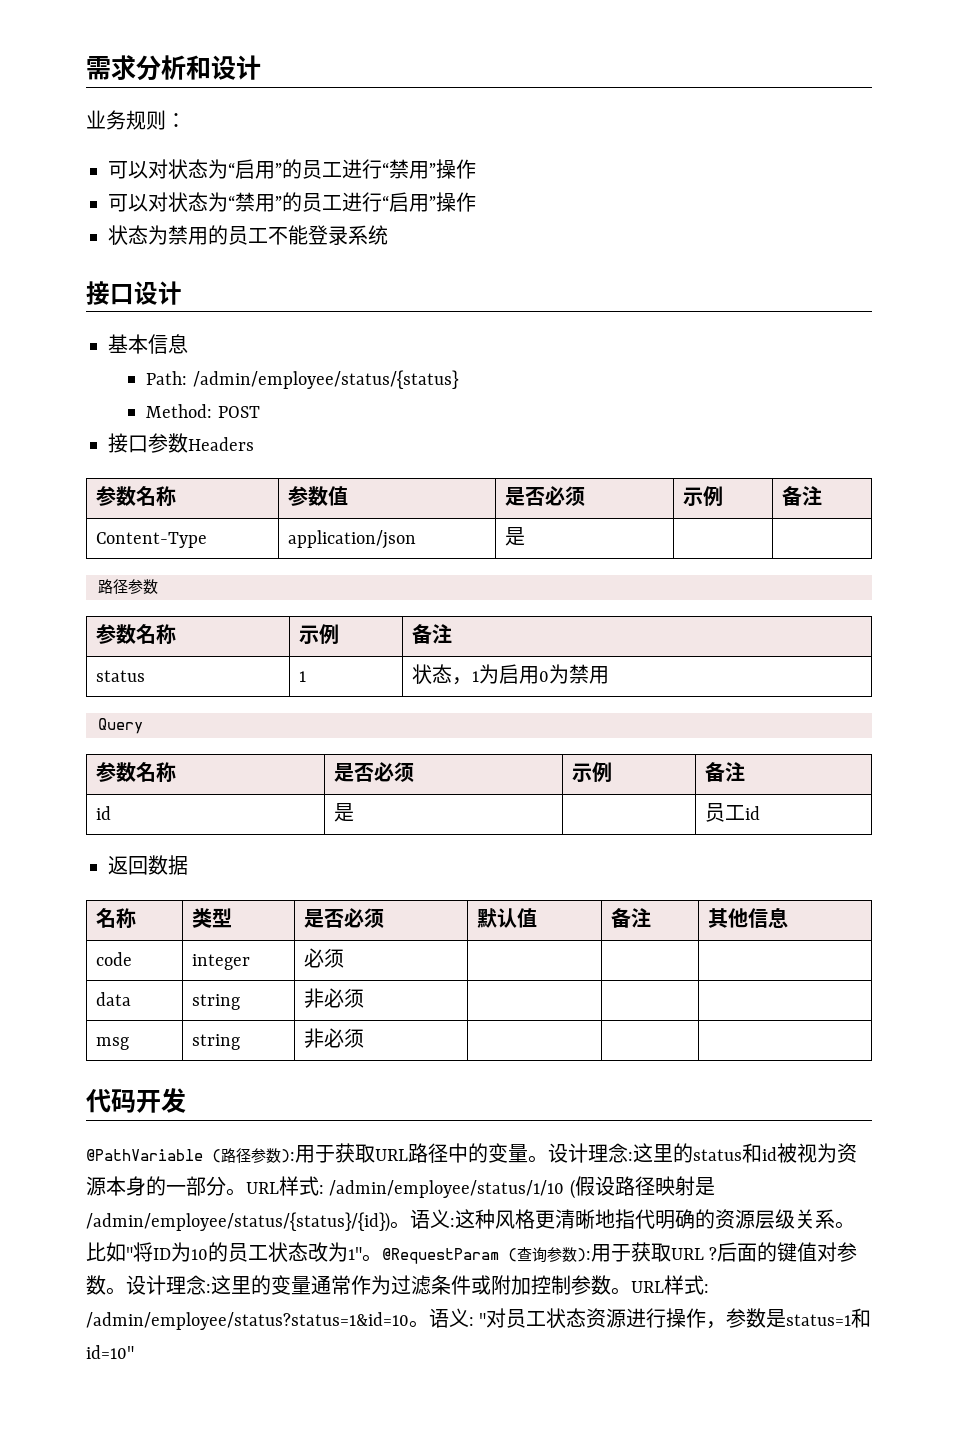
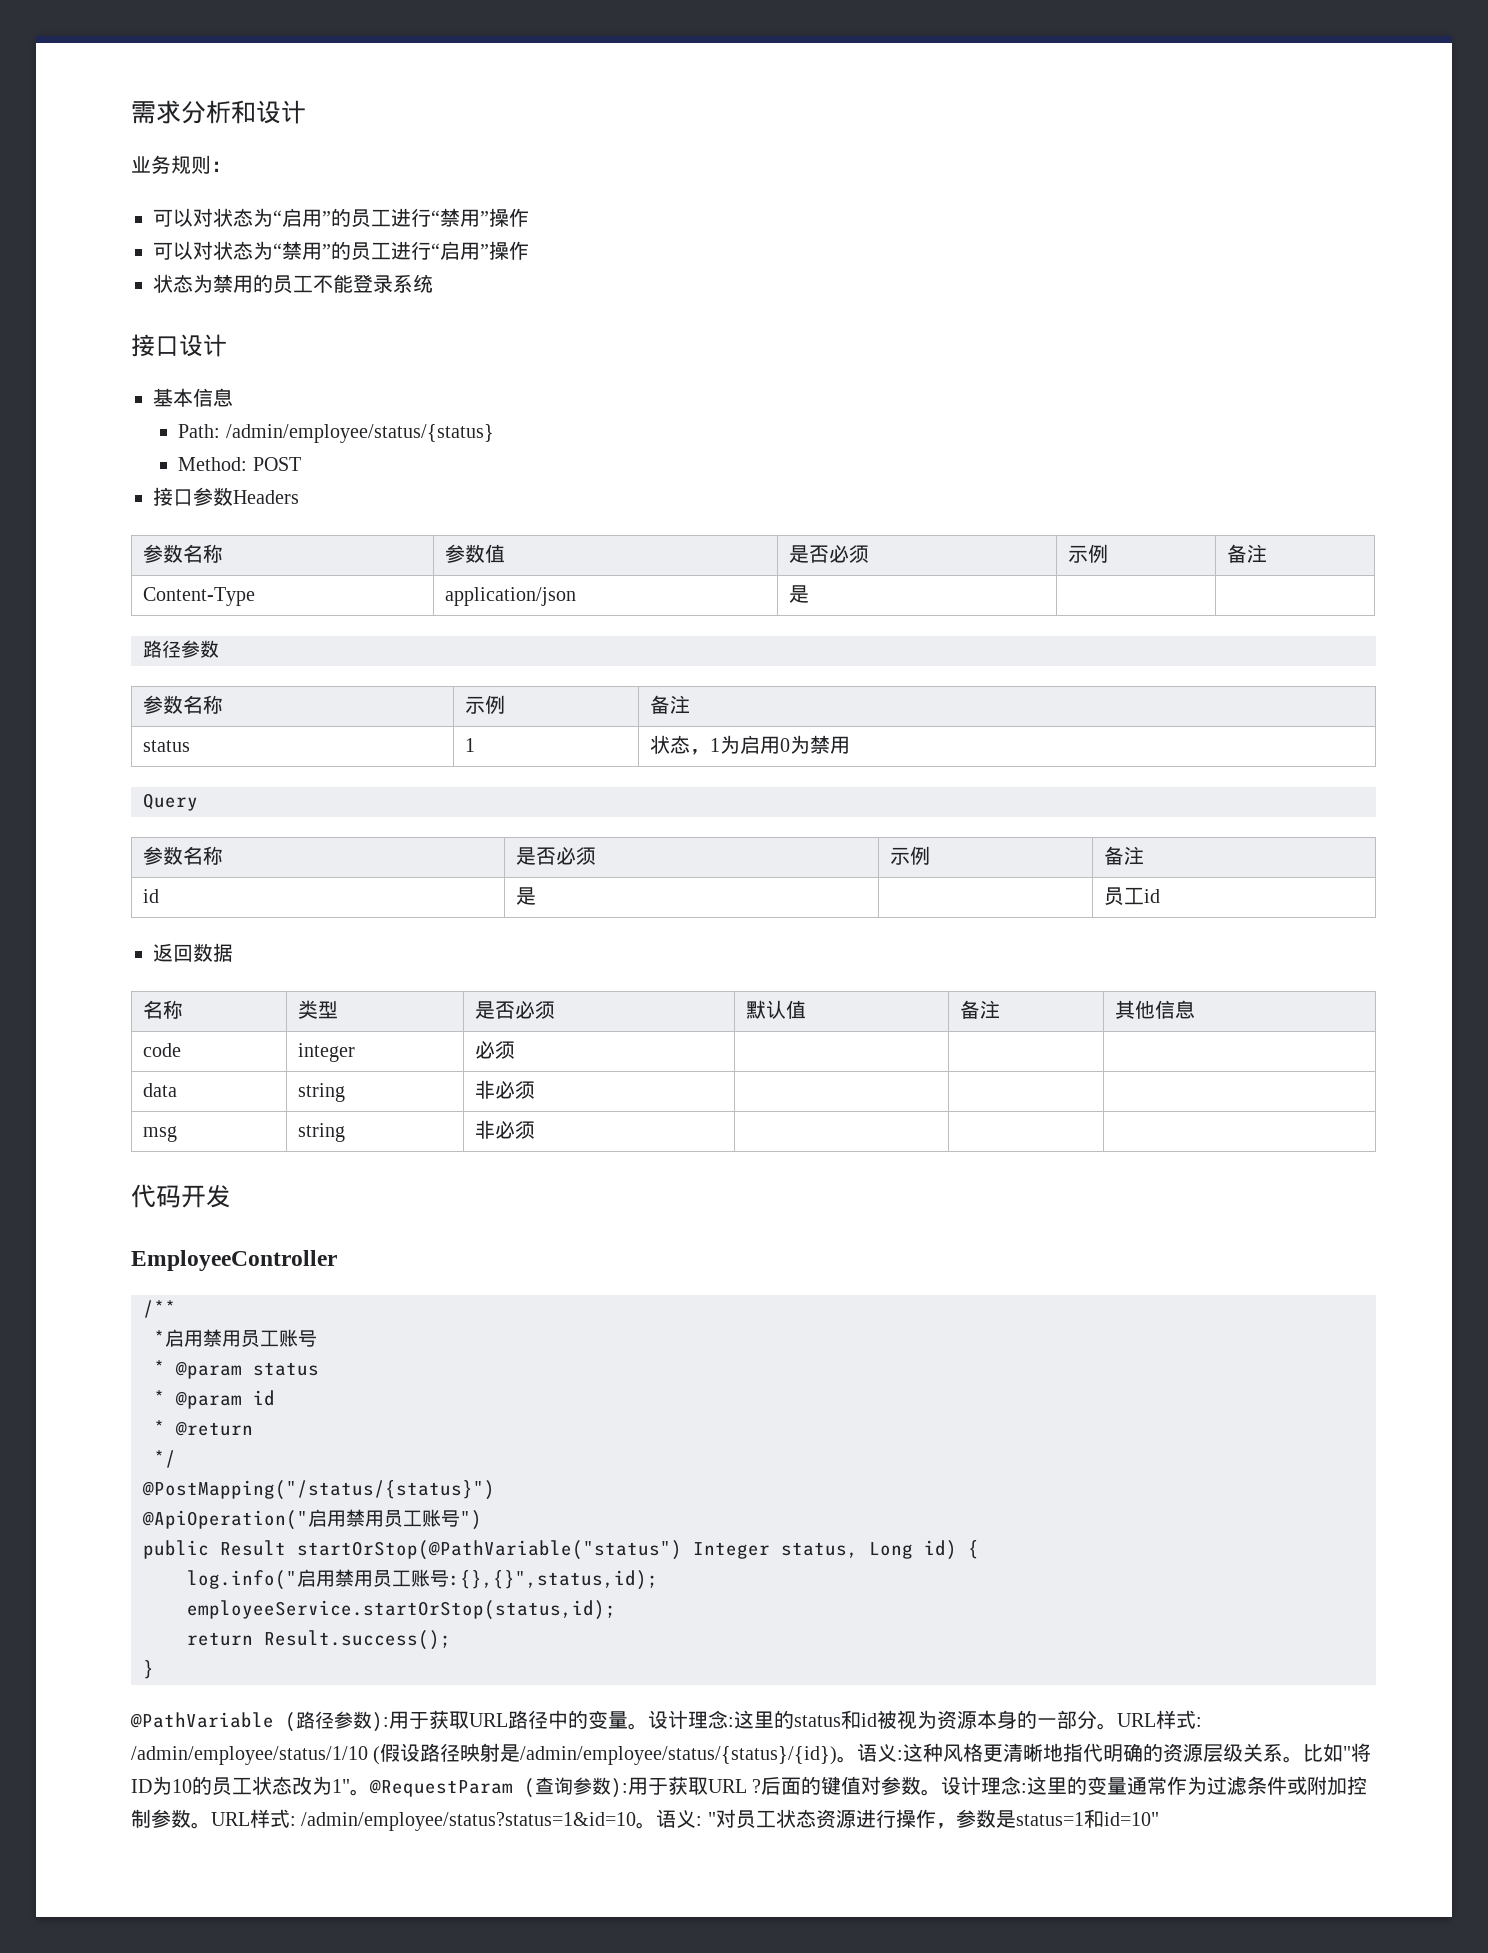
+ EmployeeController
+ /**
+ *启用禁用员工账号
+ * @param status
+ * @param id
+ * @return
+ */
+ @PostMapping("/status/{status}")
+ @ApiOperation("启用禁用员工账号")
+ public Result startOrStop(@PathVariable("status") Integer status, Long id) {
+ log.info("启用禁用员工账号:{},{}",status,id);
+ employeeService.startOrStop(status,id);
+ return Result.success();
+ }

